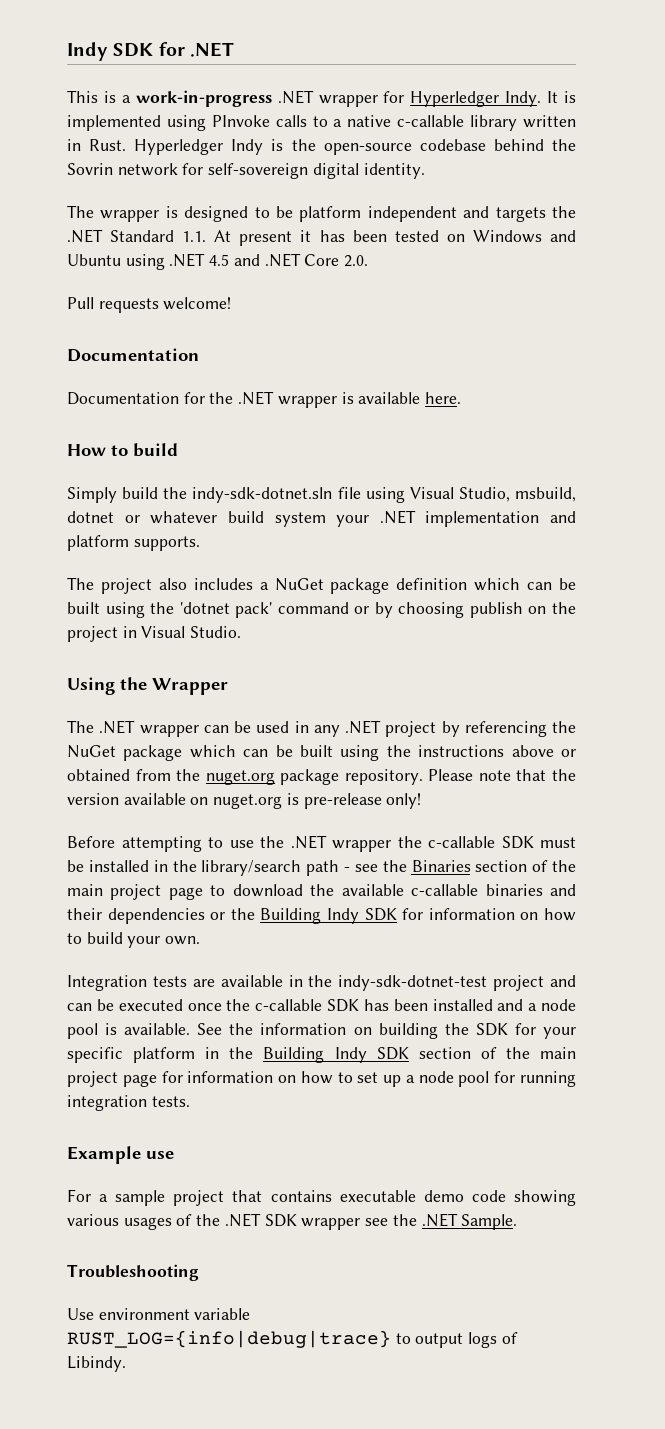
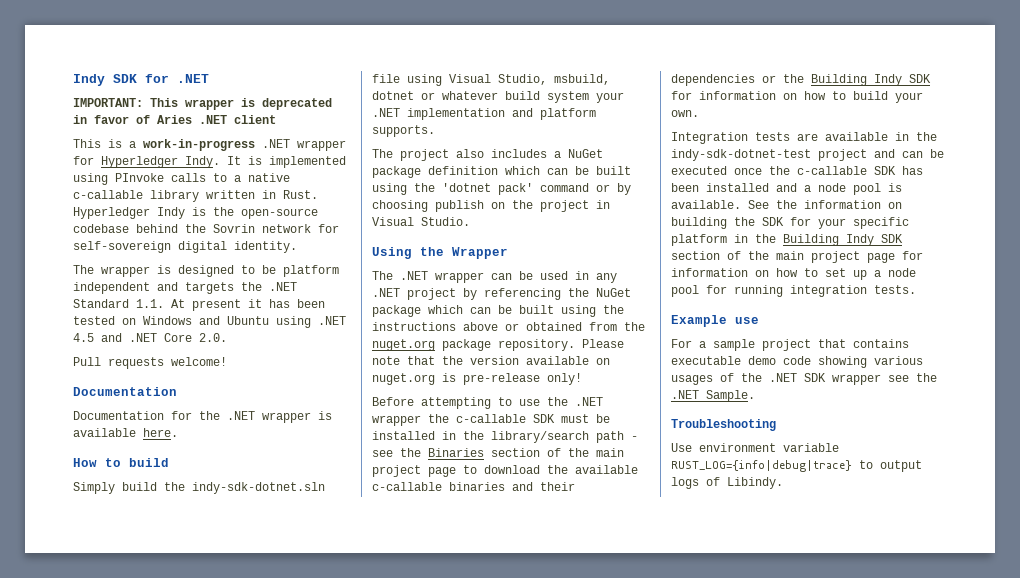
+ IMPORTANT: This wrapper is deprecated in favor of Aries .NET client

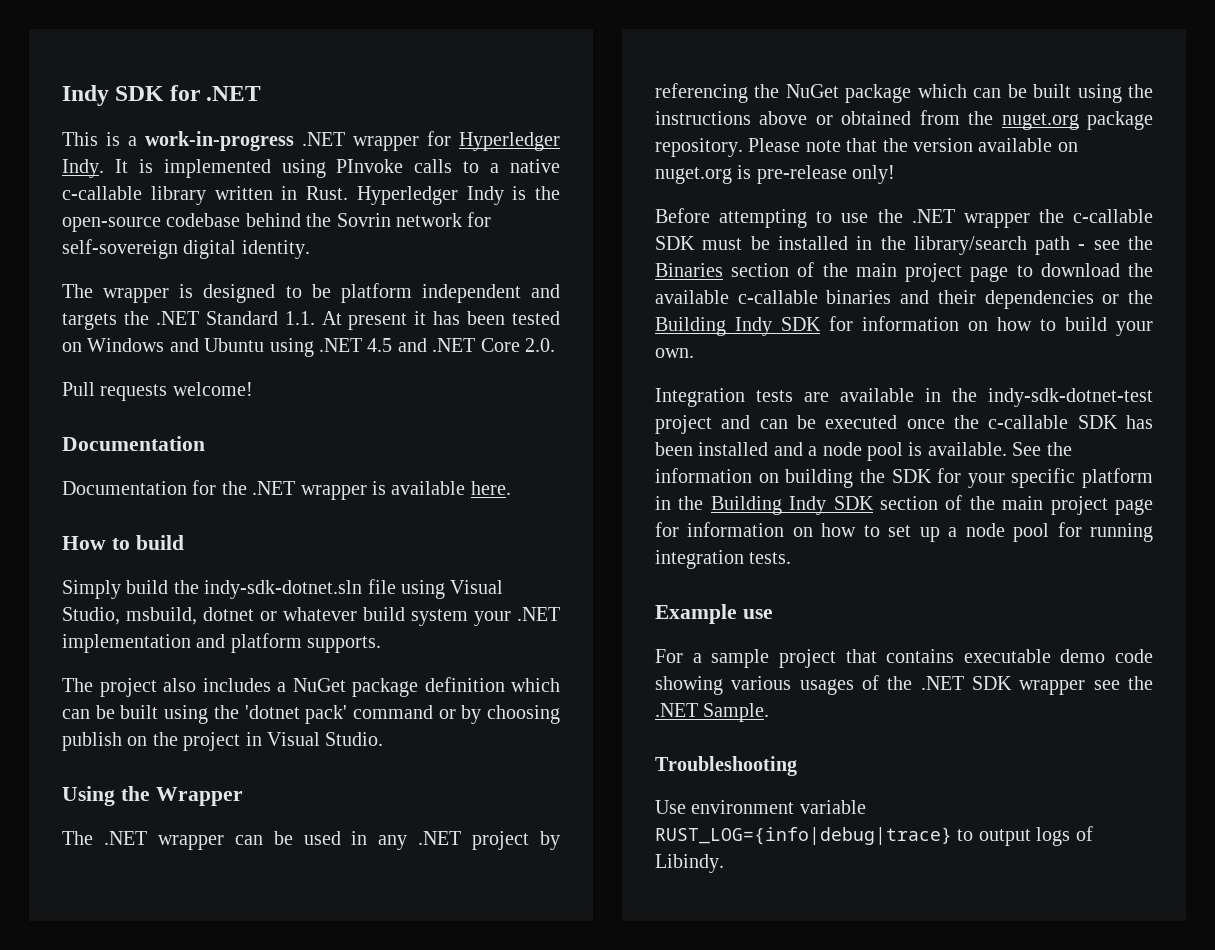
- IMPORTANT: This wrapper is deprecated in favor of Aries .NET client

